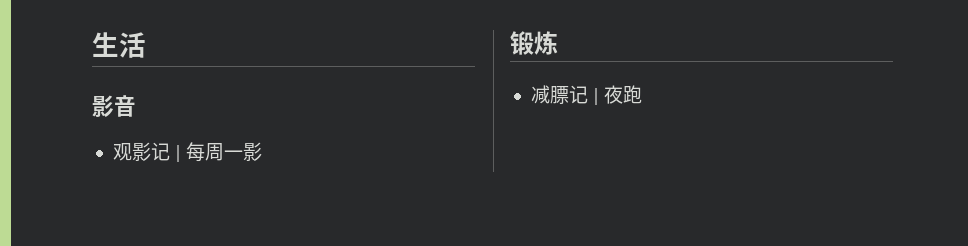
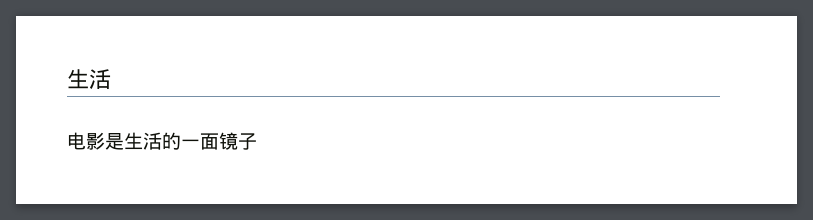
- 影音
- 观影记 | 每周一影
- 锻炼
- 减膘记 | 夜跑
+ 电影是生活的一面镜子

